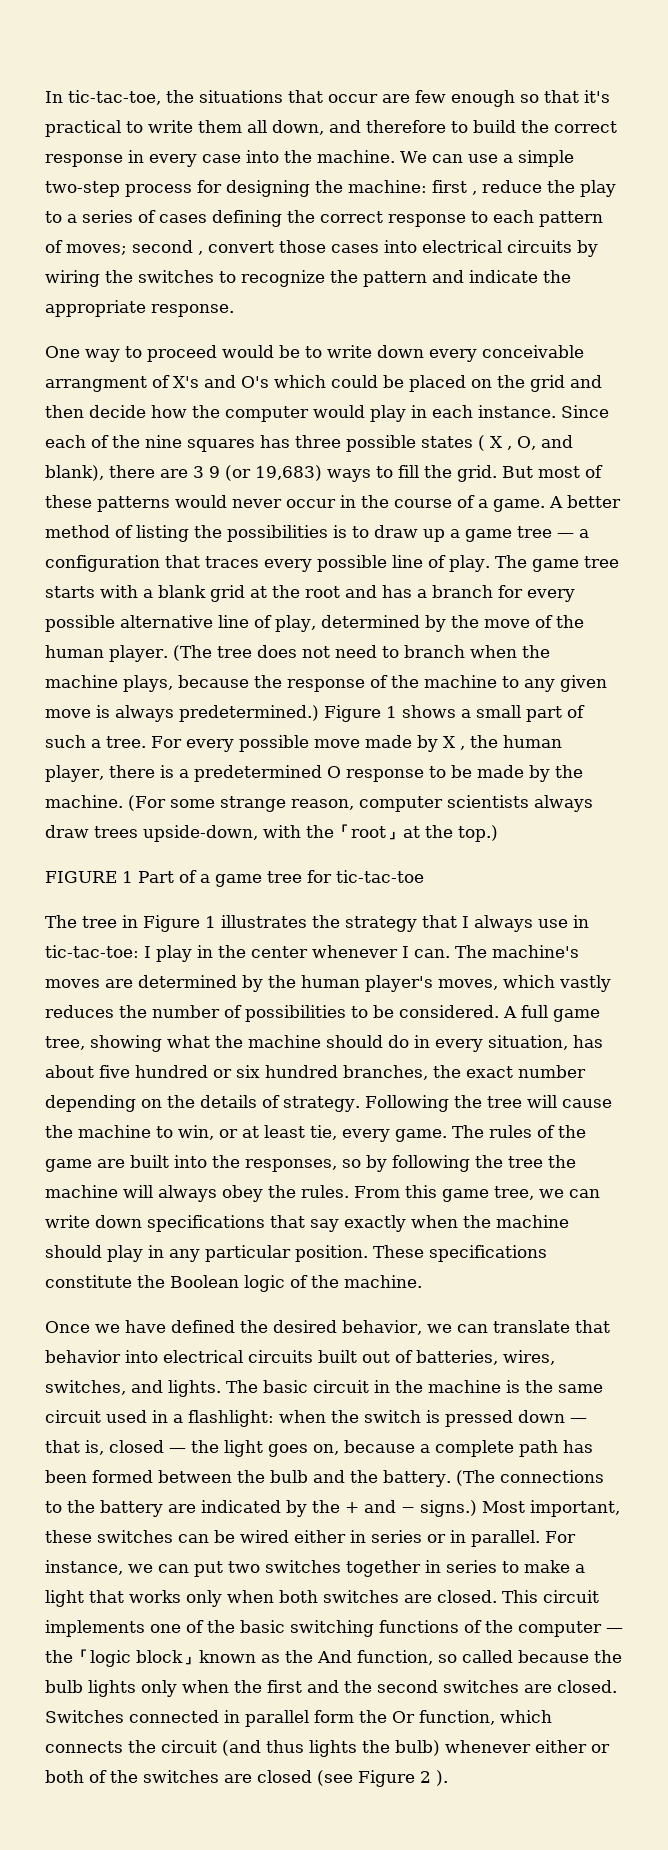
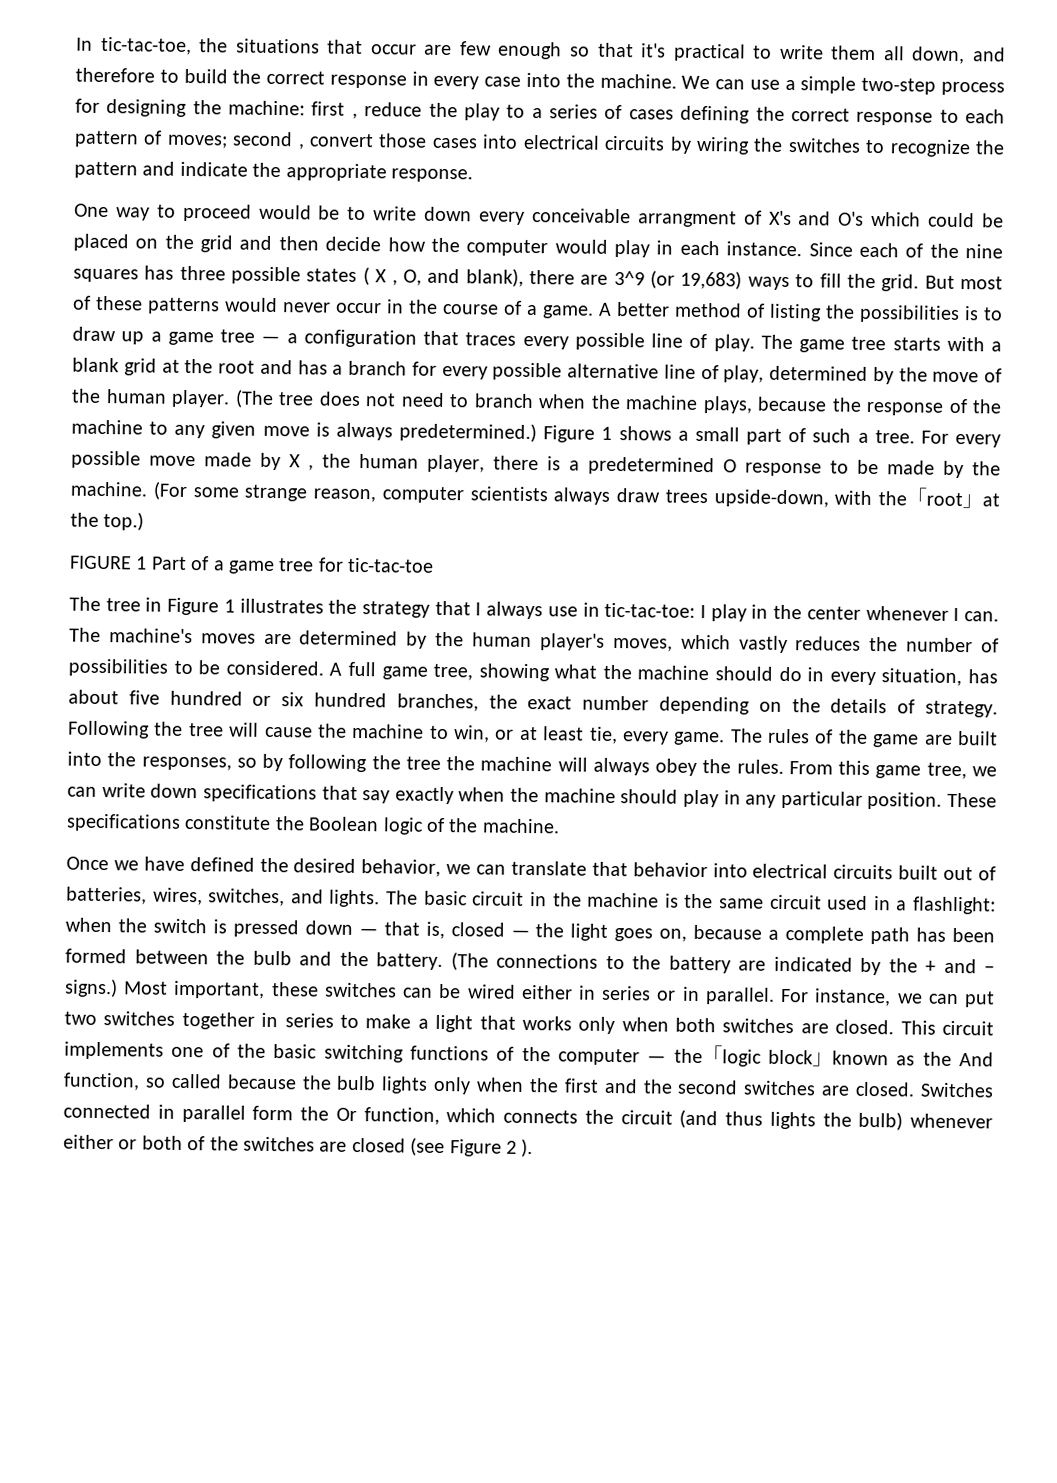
- Since each of the nine squares has three possible states ( X , O, and blank), there are 3 9 (or 19,683) ways to fill the grid.
+ Since each of the nine squares has three possible states ( X , O, and blank), there are 3^9 (or 19,683) ways to fill the grid.

